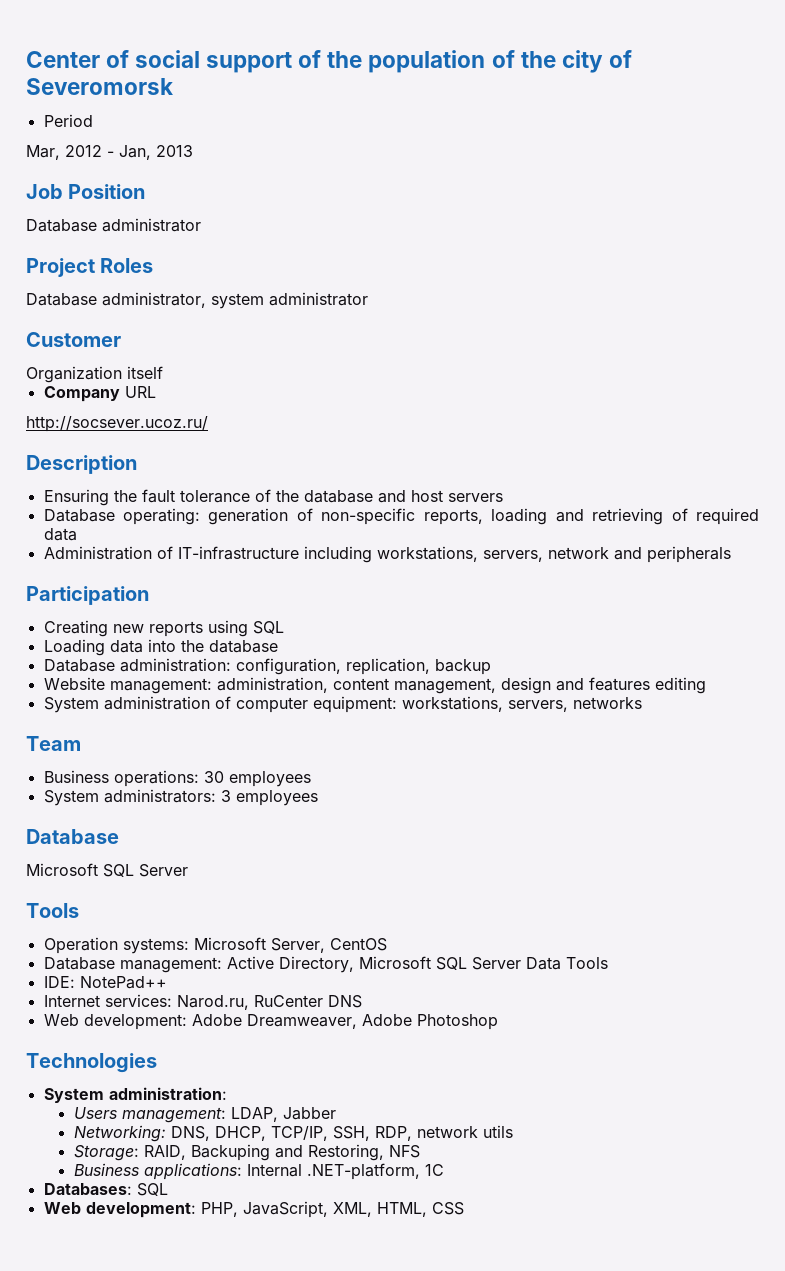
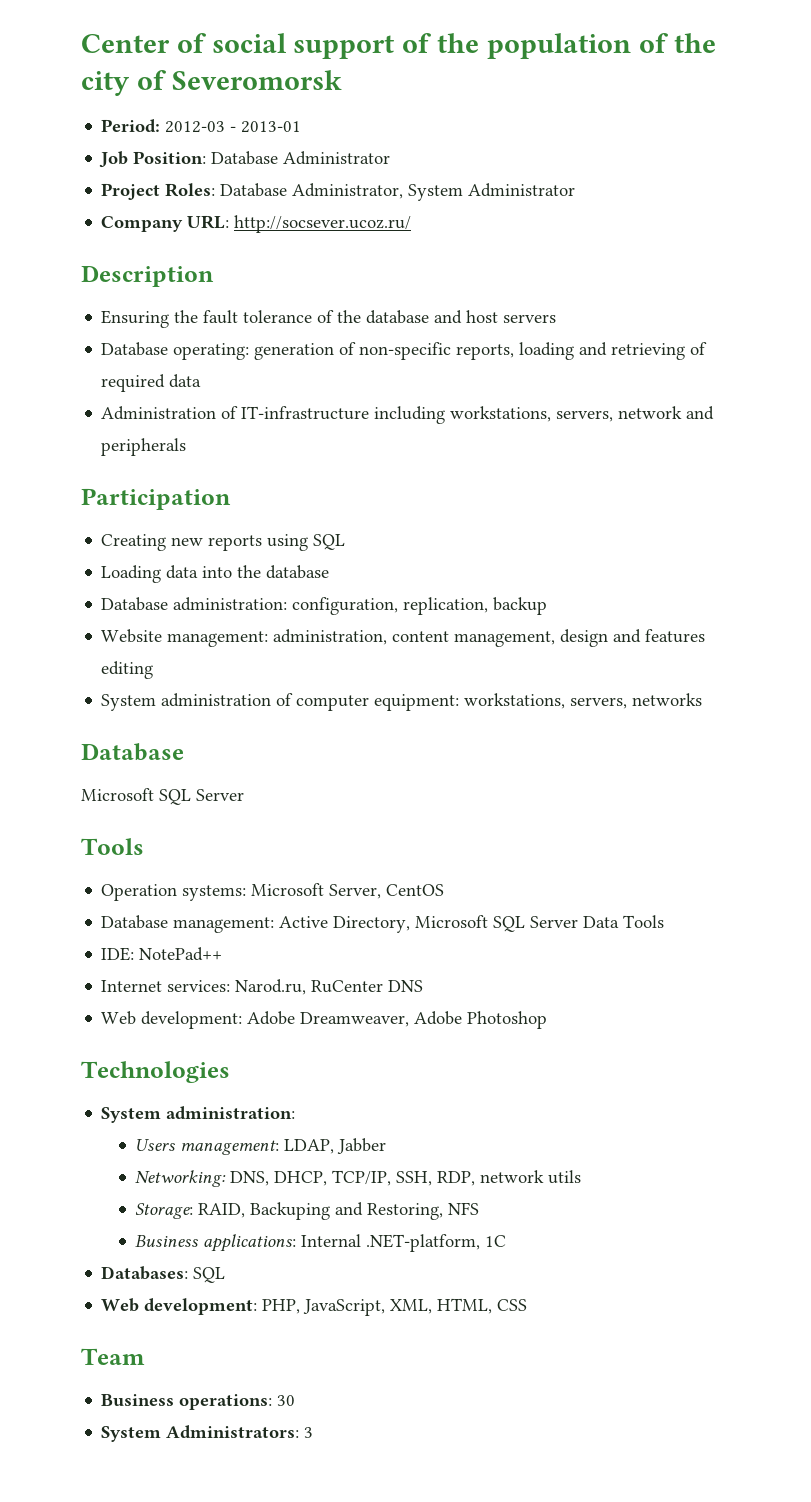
- Period
- Mar, 2012 - Jan, 2013
- Job Position
- Database administrator
- Project Roles
- Database administrator, system administrator
- Customer
- Organization itself
+ Period: 2012-03 - 2013-01
+ Job Position: Database Administrator
+ Project Roles: Database Administrator, System Administrator
- Company URL
- http://socsever.ucoz.ru/
+ Company URL: http://socsever.ucoz.ru/
- Team
- Business operations: 30 employees
- System administrators: 3 employees
+ Team
+ Business operations: 30
+ System Administrators: 3

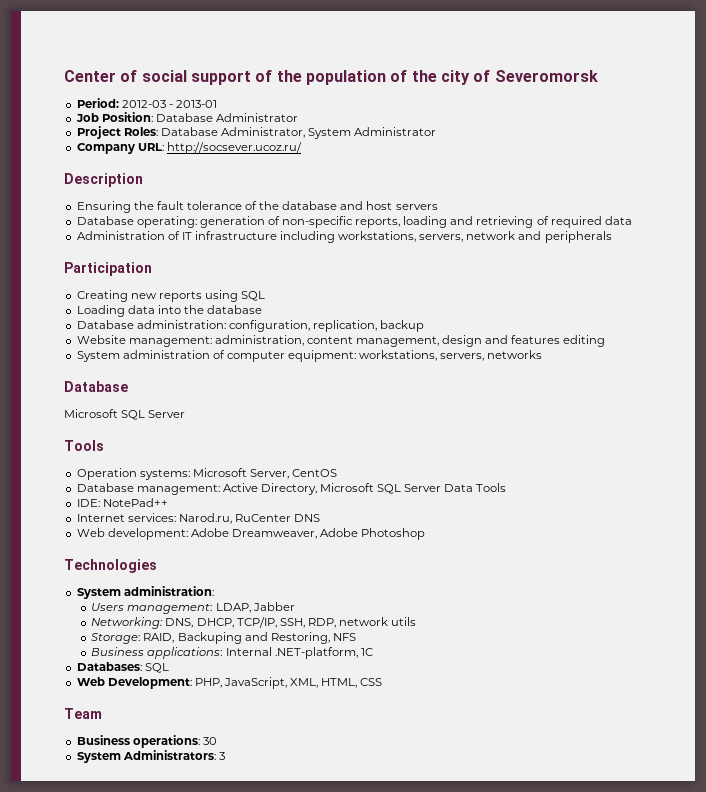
- Administration of IT-infrastructure including workstations, servers, network and peripherals
+ Administration of IT infrastructure including workstations, servers, network and peripherals
- Web development: PHP, JavaScript, XML, HTML, CSS
+ Web Development: PHP, JavaScript, XML, HTML, CSS

